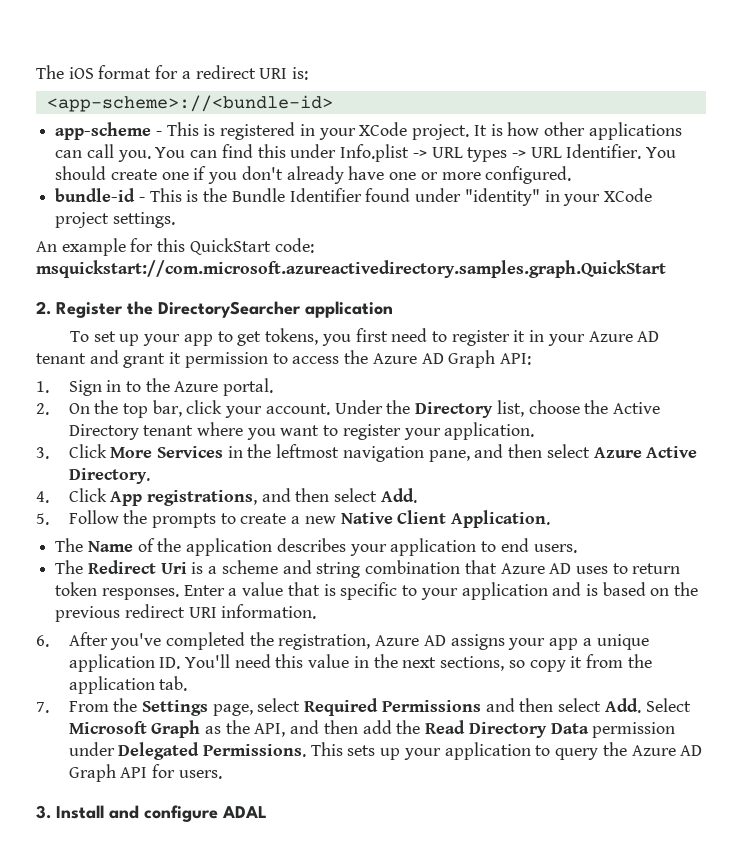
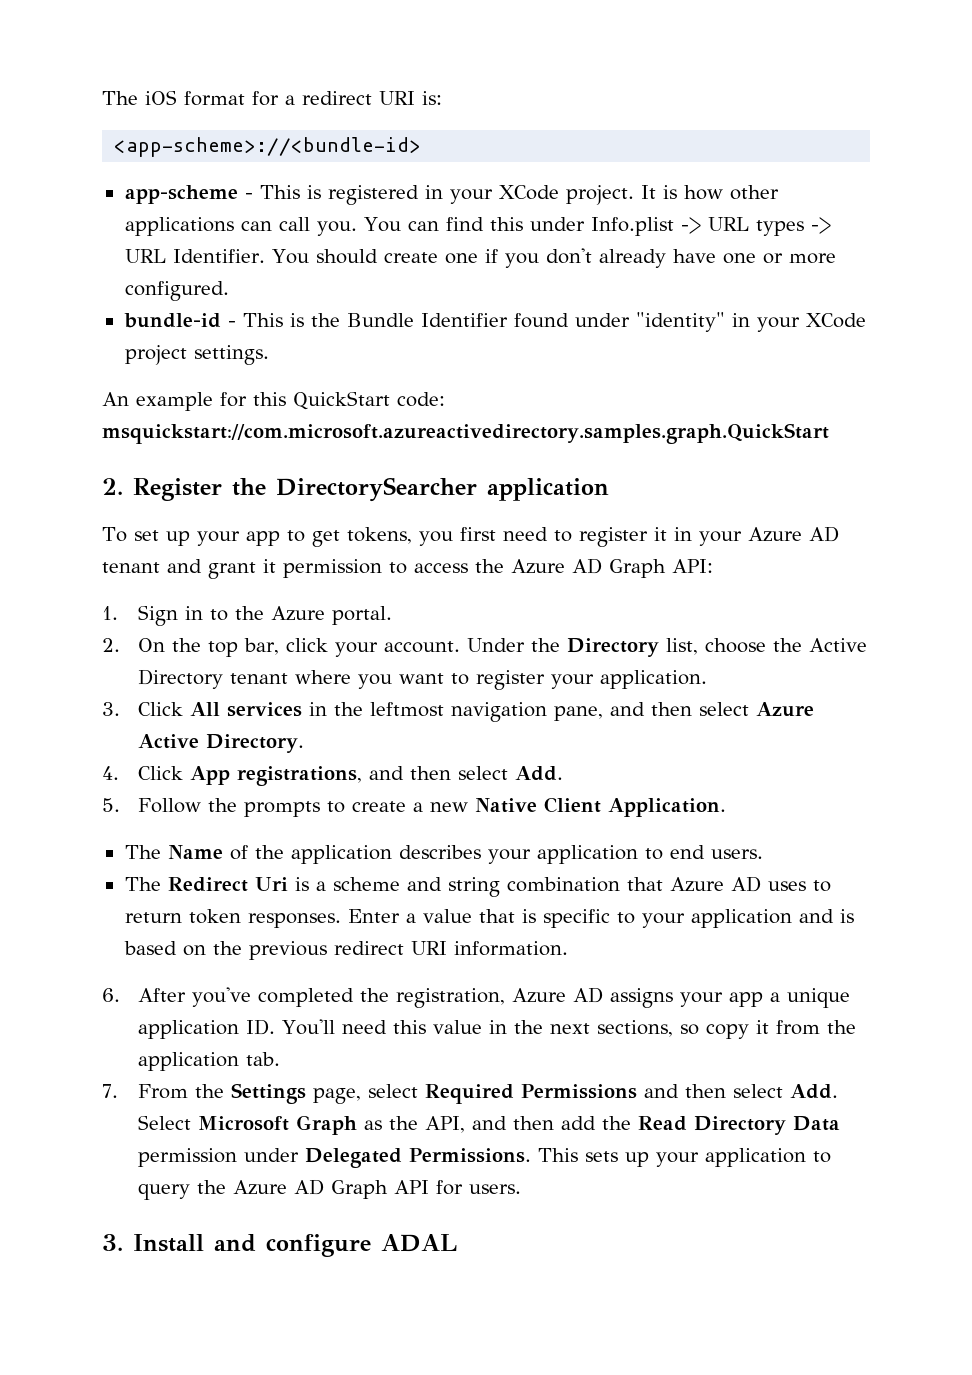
- 3. Click More Services in the leftmost navigation pane, and then select Azure Active Directory.
+ 3. Click All services in the leftmost navigation pane, and then select Azure Active Directory.

